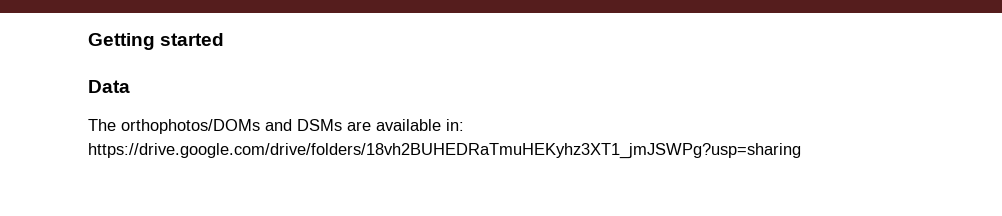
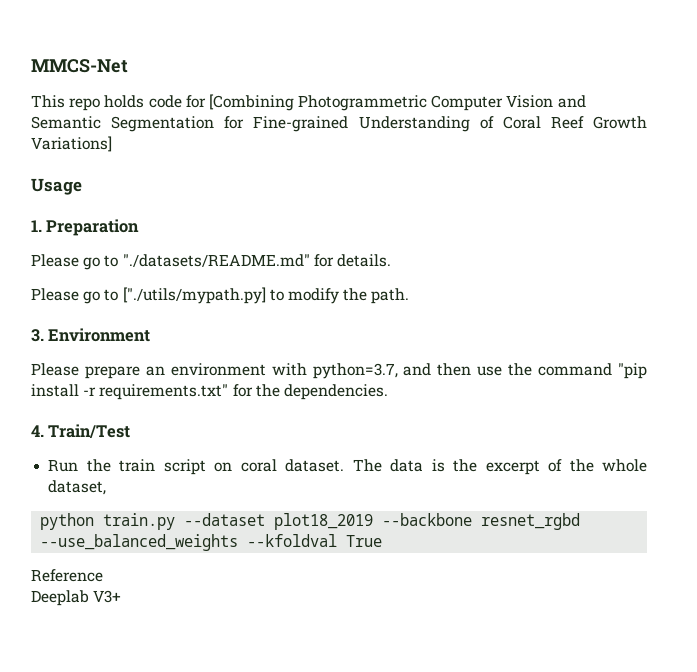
- Getting started
- Data
- The orthophotos/DOMs and DSMs are available in: https://drive.google.com/drive/folders/18vh2BUHEDRaTmuHEKyhz3XT1_jmJSWPg?usp=sharing
+ MMCS-Net
+ This repo holds code for [Combining Photogrammetric Computer Vision and Semantic Segmentation for Fine-grained Understanding of Coral Reef Growth Variations]
+ Usage
+ 1. Preparation
+ Please go to "./datasets/README.md" for details.
+ Please go to ["./utils/mypath.py] to modify the path.
+ 3. Environment
+ Please prepare an environment with python=3.7, and then use the command "pip install -r requirements.txt" for the dependencies.
+ 4. Train/Test
+ Run the train script on coral dataset. The data is the excerpt of the whole dataset,
+ python train.py --dataset plot18_2019 --backbone resnet_rgbd --use_balanced_weights --kfoldval True
+ Reference
+ Deeplab V3+

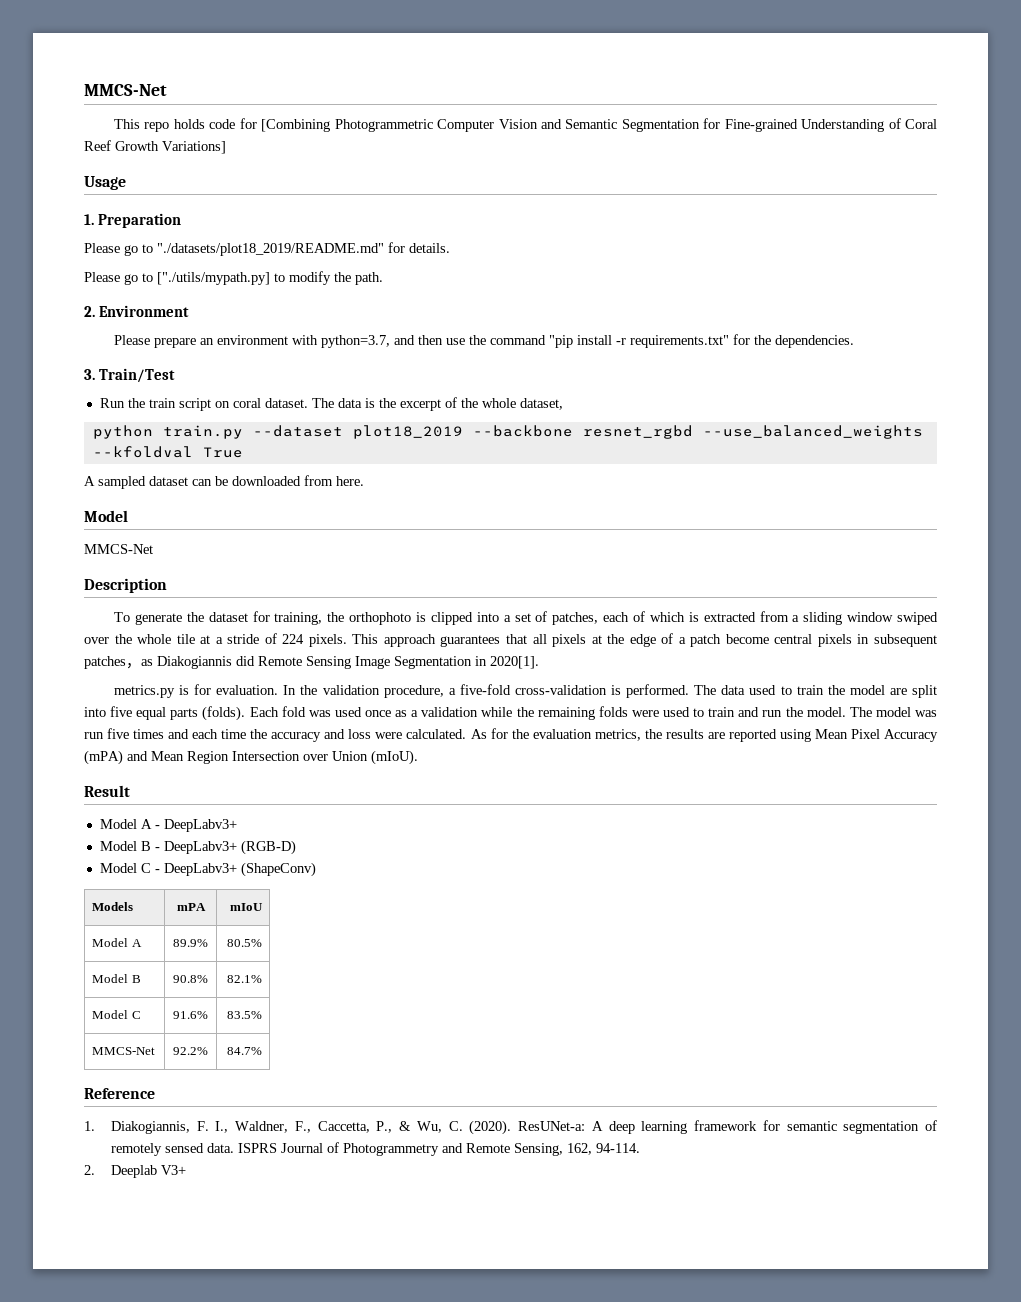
- Please go to "./datasets/README.md" for details.
+ Please go to "./datasets/plot18_2019/README.md" for details.
- 3. Environment
+ 2. Environment
- 4. Train/Test
+ 3. Train/Test
+ A sampled dataset can be downloaded from here.
+ Model
+ MMCS-Net
+ Description
+ To generate the dataset for training, the orthophoto is clipped into a set of patches, each of which is extracted from a sliding window swiped over the whole tile at a stride of 224 pixels. This approach guarantees that all pixels at the edge of a patch become central pixels in subsequent patches，as Diakogiannis did Remote Sensing Image Segmentation in 2020[1].
+ metrics.py is for evaluation. In the validation procedure, a five-fold cross-validation is performed. The data used to train the model are split into five equal parts (folds). Each fold was used once as a validation while the remaining folds were used to train and run the model. The model was run five times and each time the accuracy and loss were calculated. As for the evaluation metrics, the results are reported using Mean Pixel Accuracy (mPA) and Mean Region Intersection over Union (mIoU).
+ Result
+ Model A - DeepLabv3+
+ Model B - DeepLabv3+ (RGB-D)
+ Model C - DeepLabv3+ (ShapeConv)
+ Models | mPA | mIoU
+ Model A | 89.9% | 80.5%
+ Model B | 90.8% | 82.1%
+ Model C | 91.6% | 83.5%
+ MMCS-Net | 92.2% | 84.7%
  Reference
- Deeplab V3+
+ 1. Diakogiannis, F. I., Waldner, F., Caccetta, P., & Wu, C. (2020). ResUNet-a: A deep learning framework for semantic segmentation of remotely sensed data. ISPRS Journal of Photogrammetry and Remote Sensing, 162, 94-114.
+ 2. Deeplab V3+

